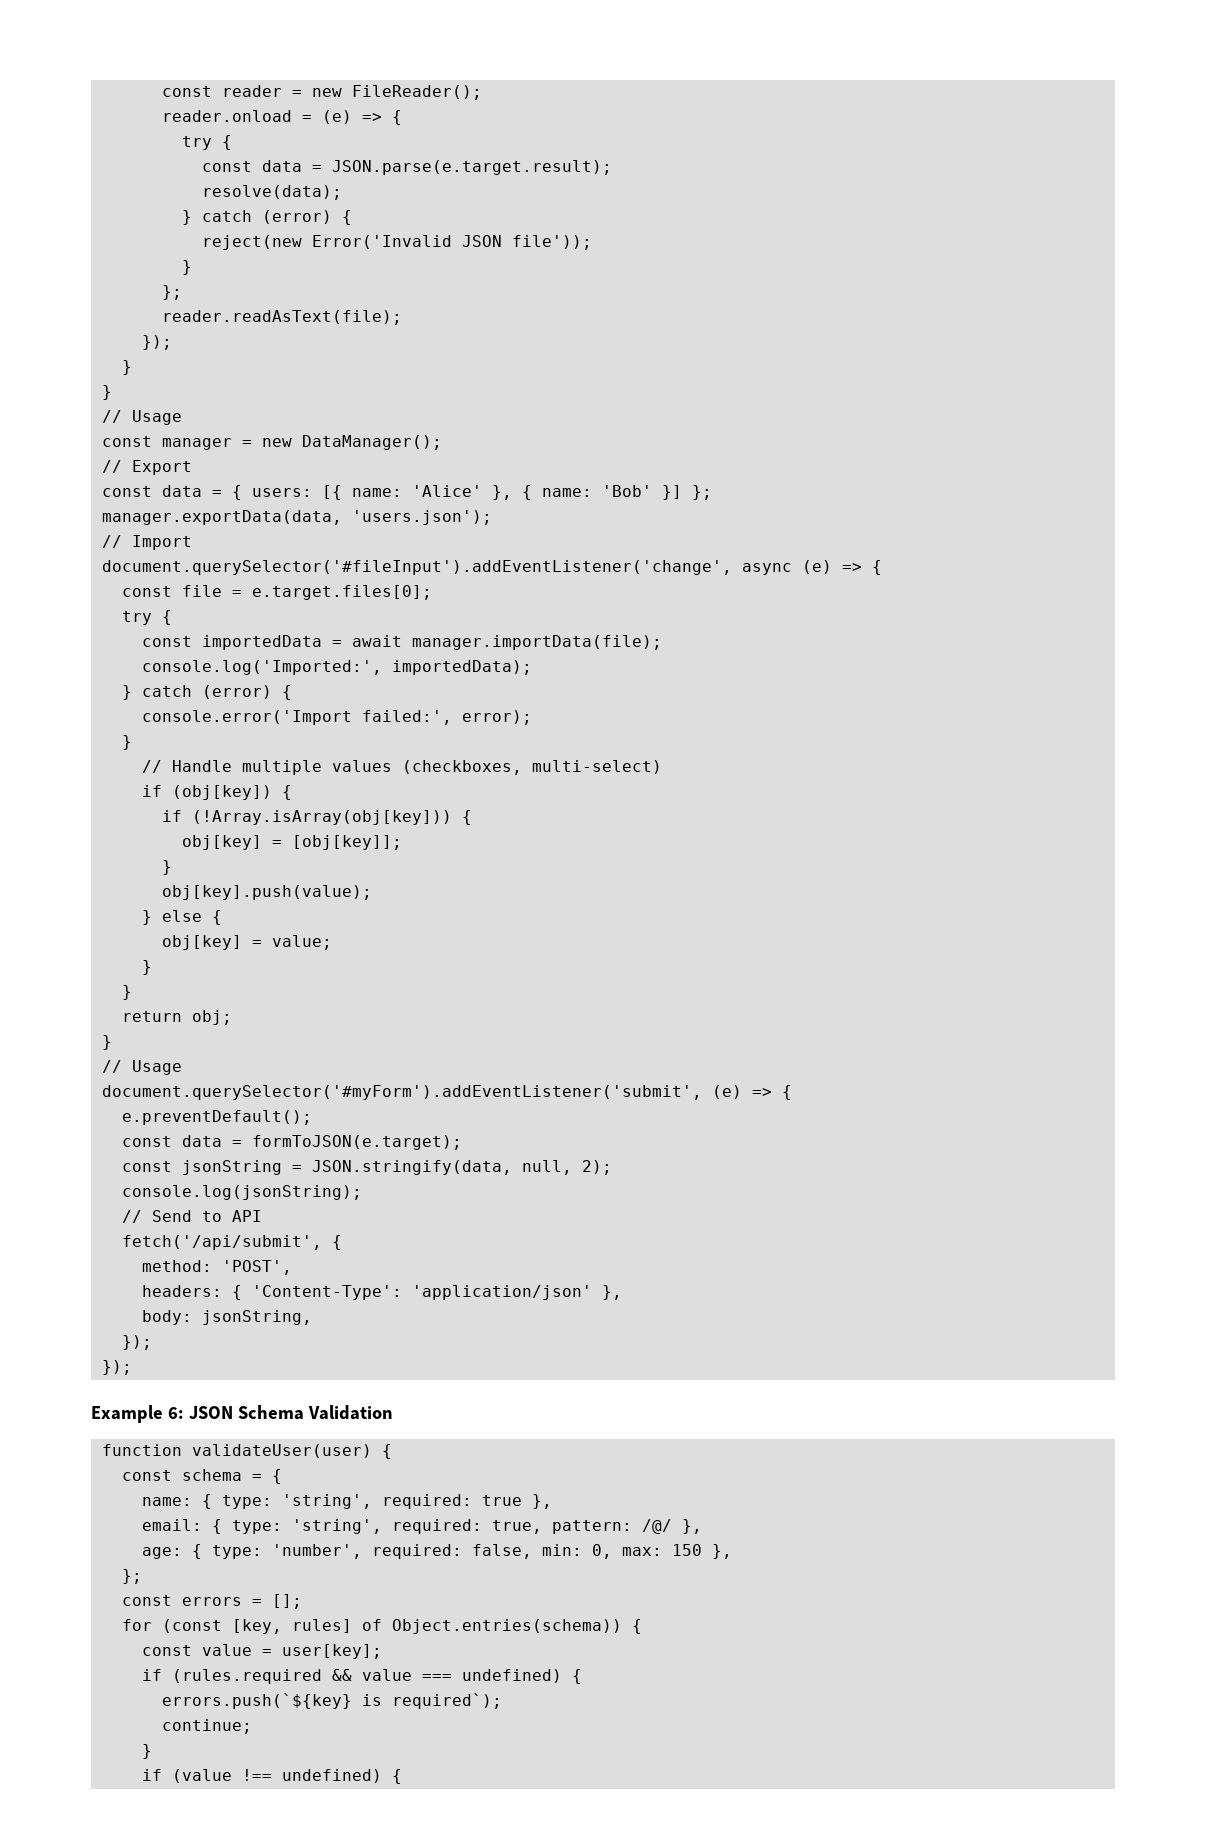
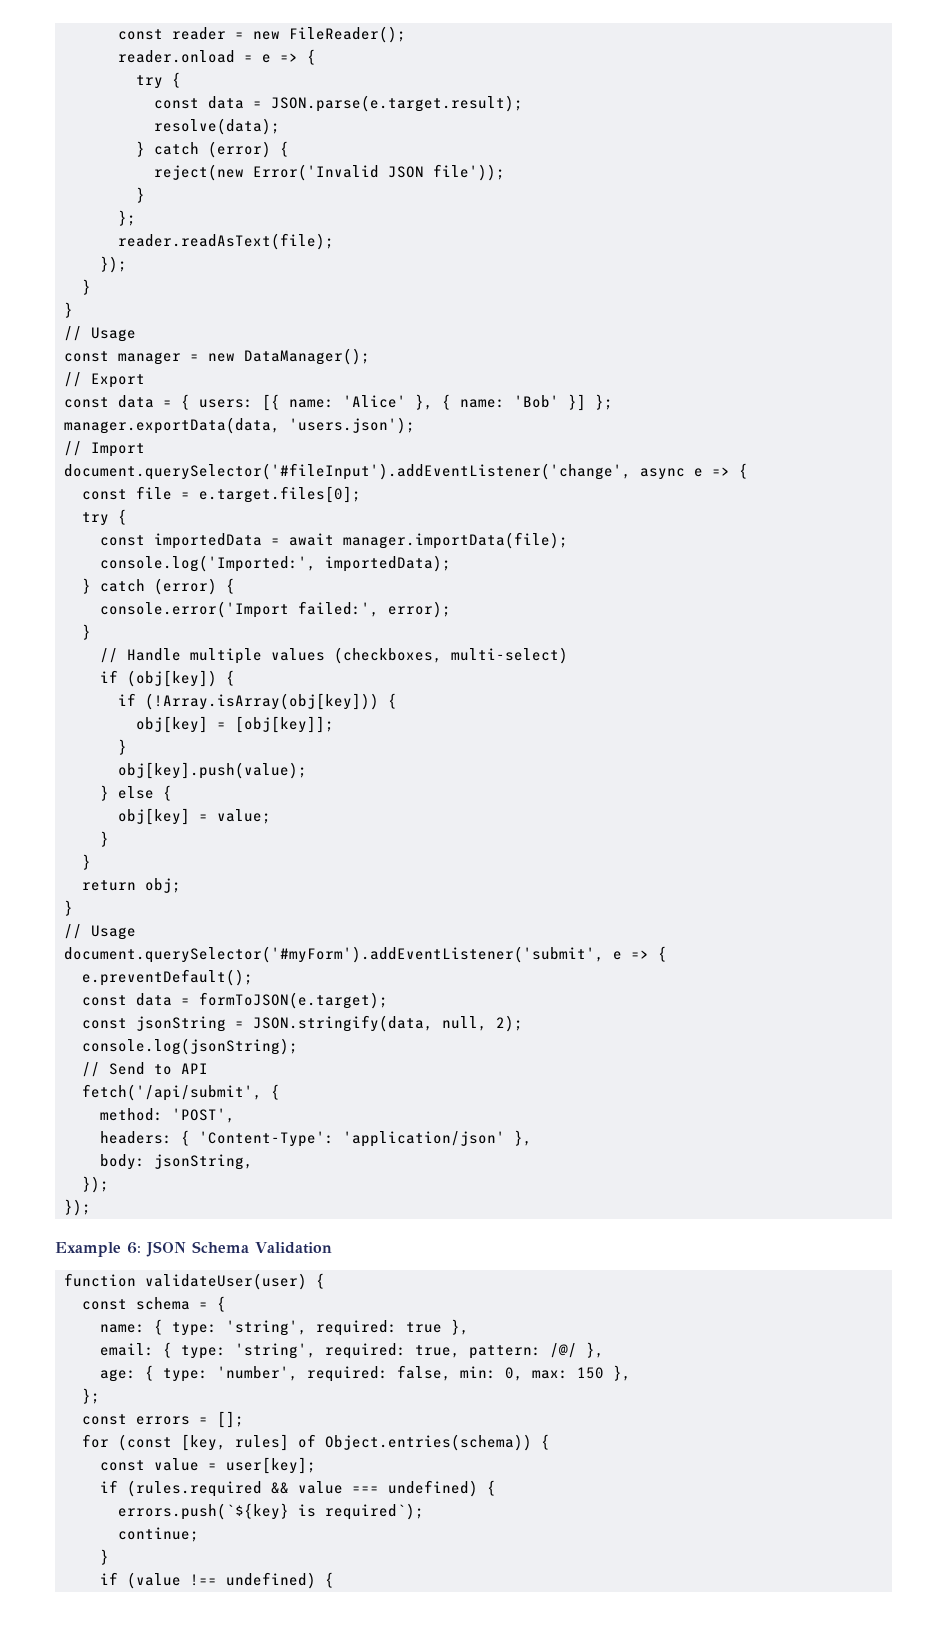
- reader.onload = (e) => {
+ reader.onload = e => {
- document.querySelector('#fileInput').addEventListener('change', async (e) => {
+ document.querySelector('#fileInput').addEventListener('change', async e => {
- document.querySelector('#myForm').addEventListener('submit', (e) => {
+ document.querySelector('#myForm').addEventListener('submit', e => {

